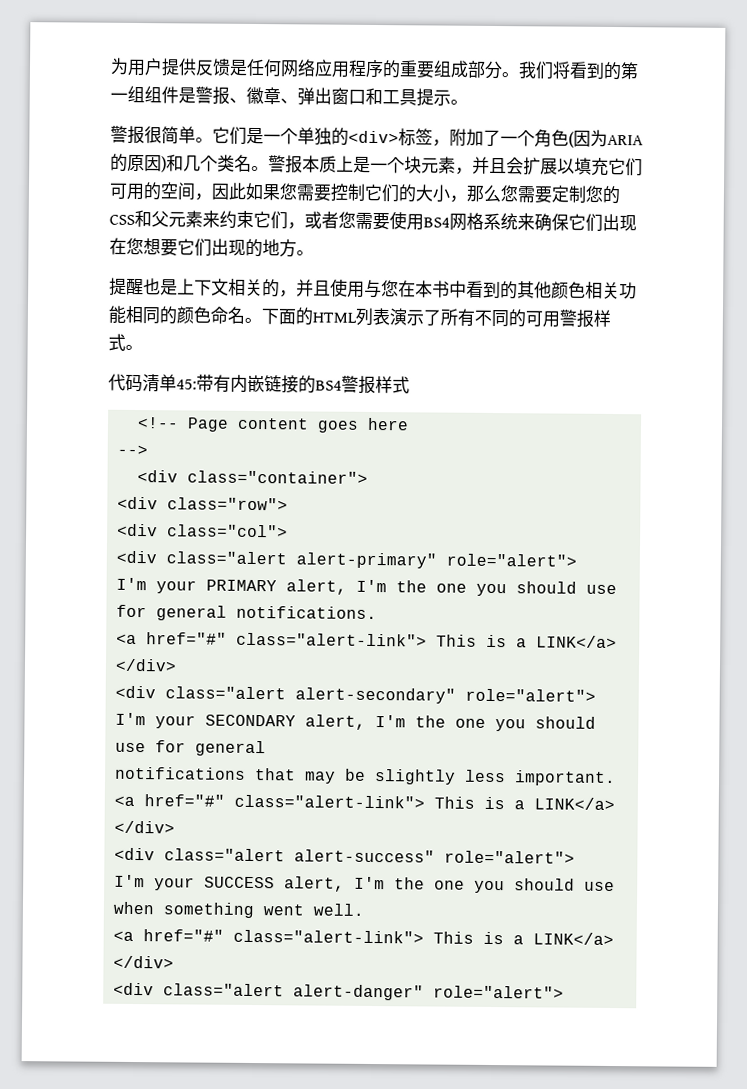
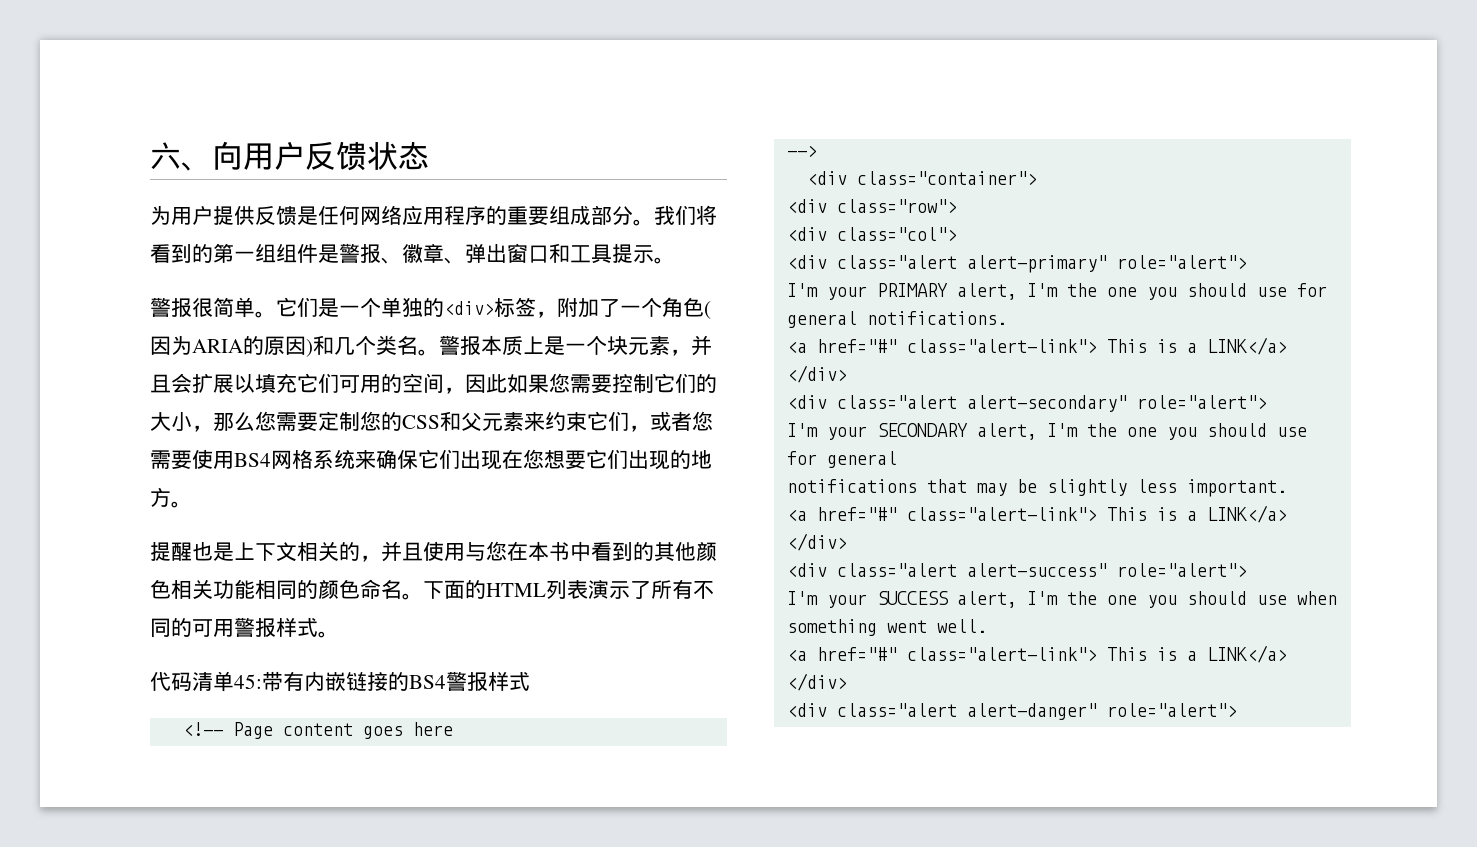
+ 六、向用户反馈状态

